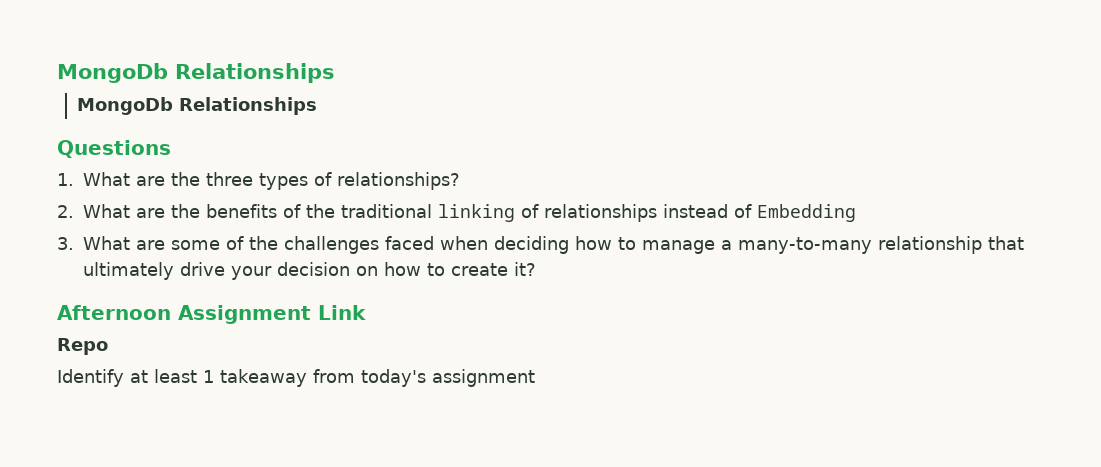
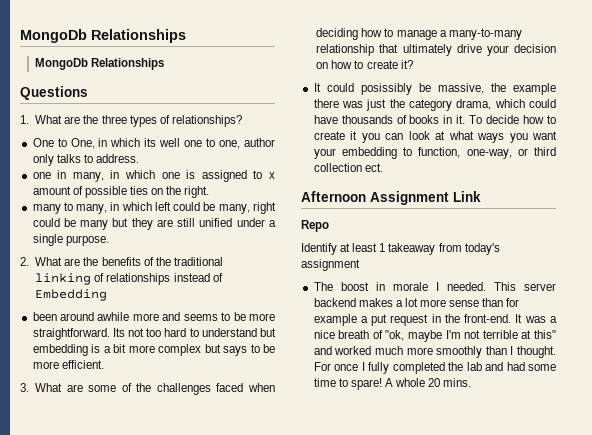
+ One to One, in which its well one to one, author only talks to address.
+ one in many, in which one is assigned to x amount of possible ties on the right.
+ many to many, in which left could be many, right could be many but they are still unified under a single purpose.
+ been around awhile more and seems to be more straightforward. Its not too hard to understand but embedding is a bit more complex but says to be more efficient.
+ It could posissibly be massive, the example there was just the category drama, which could have thousands of books in it. To decide how to create it you can look at what ways you want your embedding to function, one-way, or third collection ect.
+ The boost in morale I needed. This server backend makes a lot more sense than for example a put request in the front-end. It was a nice breath of "ok, maybe I'm not terrible at this" and worked much more smoothly than I thought. For once I fully completed the lab and had some time to spare! A whole 20 mins.

